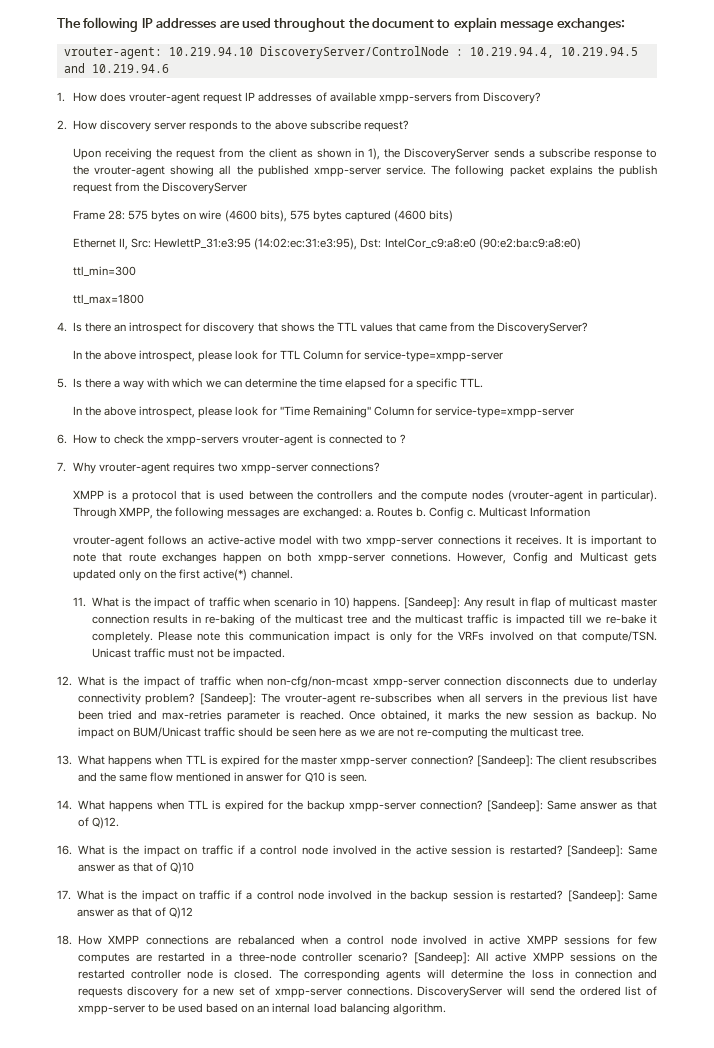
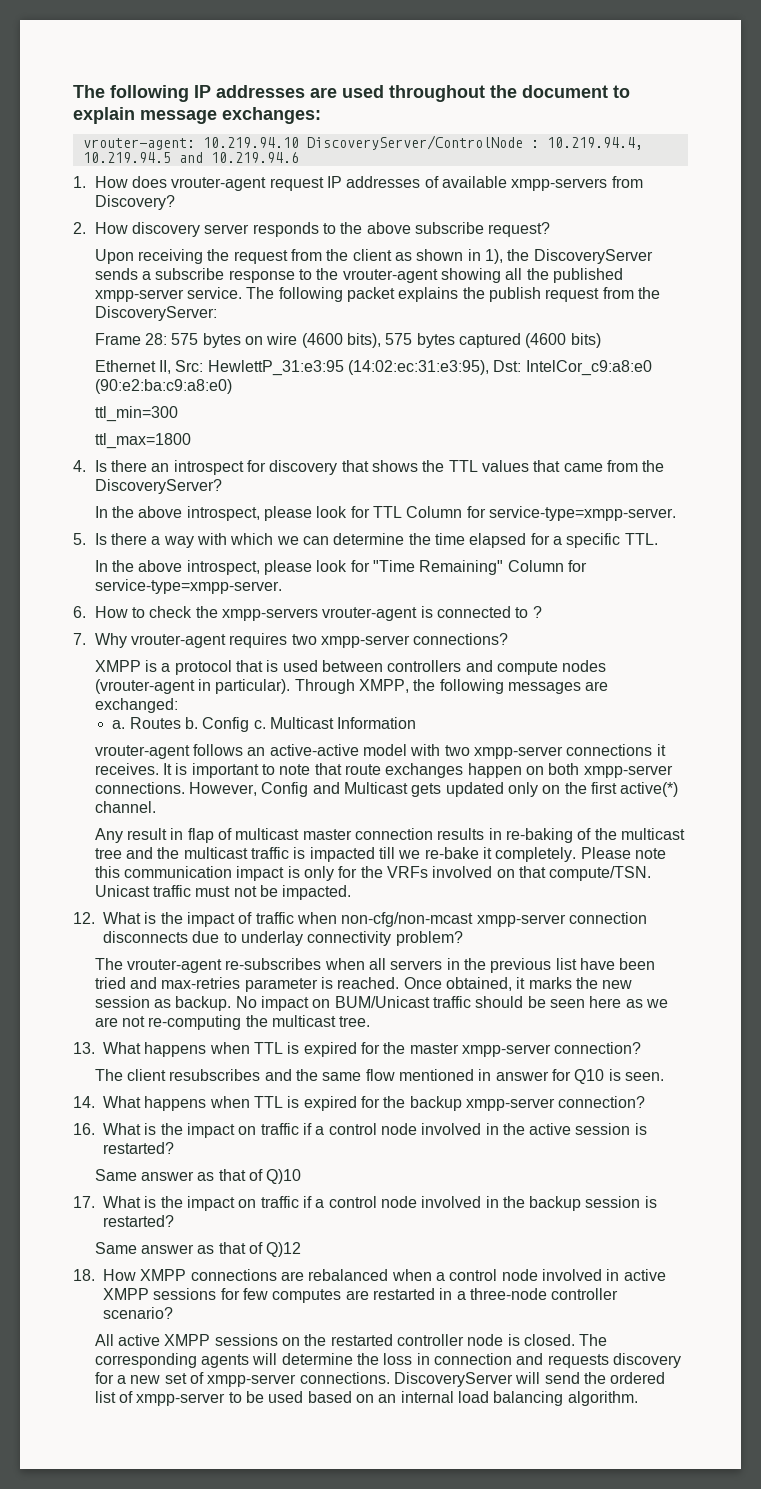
- The following packet explains the publish request from the DiscoveryServer
+ The following packet explains the publish request from the DiscoveryServer:
- In the above introspect, please look for TTL Column for service-type=xmpp-server
+ In the above introspect, please look for TTL Column for service-type=xmpp-server.
- In the above introspect, please look for "Time Remaining" Column for service-type=xmpp-server
+ In the above introspect, please look for "Time Remaining" Column for service-type=xmpp-server.
- XMPP is a protocol that is used between the controllers and the compute nodes (vrouter-agent in particular).
+ XMPP is a protocol that is used between controllers and compute nodes (vrouter-agent in particular).
- Through XMPP, the following messages are exchanged: a.
+ Through XMPP, the following messages are exchanged:
+ a.
- It is important to note that route exchanges happen on both xmpp-server connetions.
+ It is important to note that route exchanges happen on both xmpp-server connections.
- 11. What is the impact of traffic when scenario in 10) happens. [Sandeep]: Any result in flap of multicast master connection results in re-baking of the multicast tree and the multicast traffic is impacted till we re-bake it completely.
+ Any result in flap of multicast master connection results in re-baking of the multicast tree and the multicast traffic is impacted till we re-bake it completely.
- 12. What is the impact of traffic when non-cfg/non-mcast xmpp-server connection disconnects due to underlay connectivity problem? [Sandeep]: The vrouter-agent re-subscribes when all servers in the previous list have been tried and max-retries parameter is reached.
+ 12. What is the impact of traffic when non-cfg/non-mcast xmpp-server connection disconnects due to underlay connectivity problem?
+ The vrouter-agent re-subscribes when all servers in the previous list have been tried and max-retries parameter is reached.
- 13. What happens when TTL is expired for the master xmpp-server connection? [Sandeep]: The client resubscribes and the same flow mentioned in answer for Q10 is seen.
+ 13. What happens when TTL is expired for the master xmpp-server connection?
+ The client resubscribes and the same flow mentioned in answer for Q10 is seen.
- [Sandeep]: Same answer as that of Q)12.
- 16. What is the impact on traffic if a control node involved in the active session is restarted? [Sandeep]: Same answer as that of Q)10
+ 16. What is the impact on traffic if a control node involved in the active session is restarted?
+ Same answer as that of Q)10
- 17. What is the impact on traffic if a control node involved in the backup session is restarted? [Sandeep]: Same answer as that of Q)12
+ 17. What is the impact on traffic if a control node involved in the backup session is restarted?
+ Same answer as that of Q)12
- 18. How XMPP connections are rebalanced when a control node involved in active XMPP sessions for few computes are restarted in a three-node controller scenario? [Sandeep]: All active XMPP sessions on the restarted controller node is closed.
+ 18. How XMPP connections are rebalanced when a control node involved in active XMPP sessions for few computes are restarted in a three-node controller scenario?
+ All active XMPP sessions on the restarted controller node is closed.

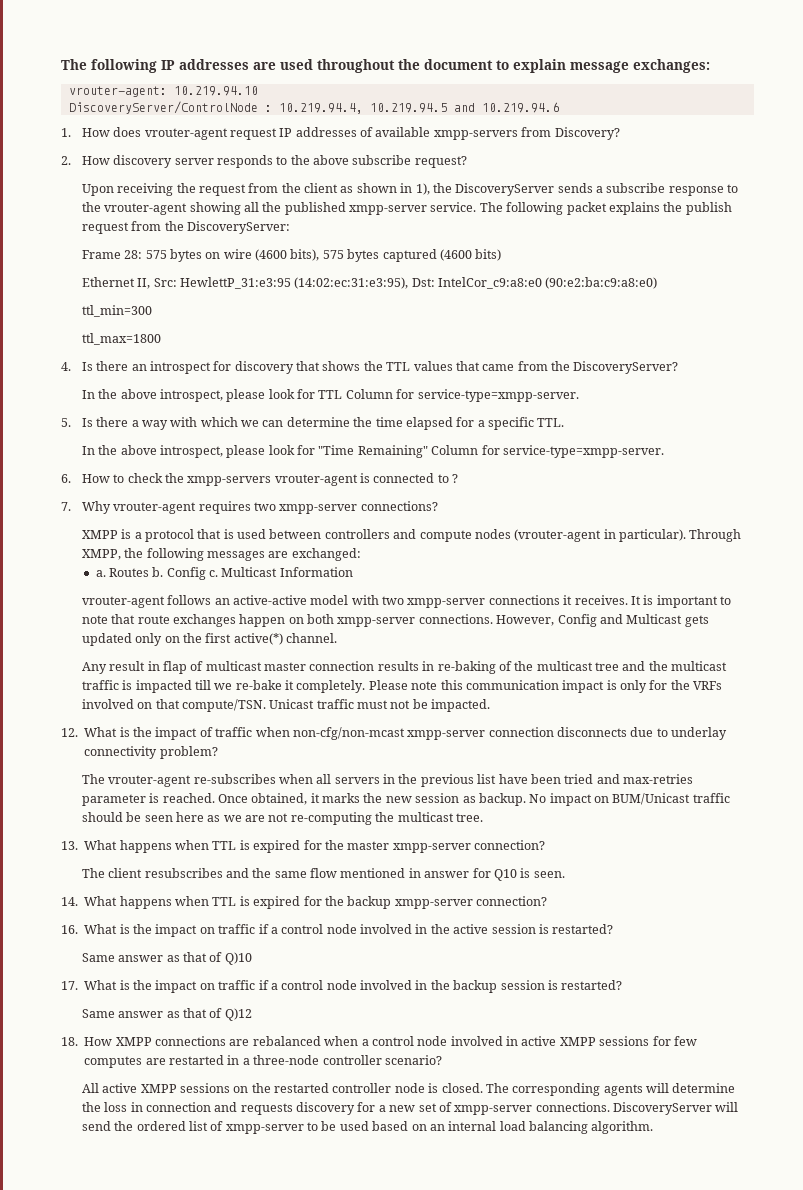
- vrouter-agent: 10.219.94.10 DiscoveryServer/ControlNode : 10.219.94.4, 10.219.94.5 and 10.219.94.6
+ vrouter-agent: 10.219.94.10
+ DiscoveryServer/ControlNode : 10.219.94.4, 10.219.94.5 and 10.219.94.6

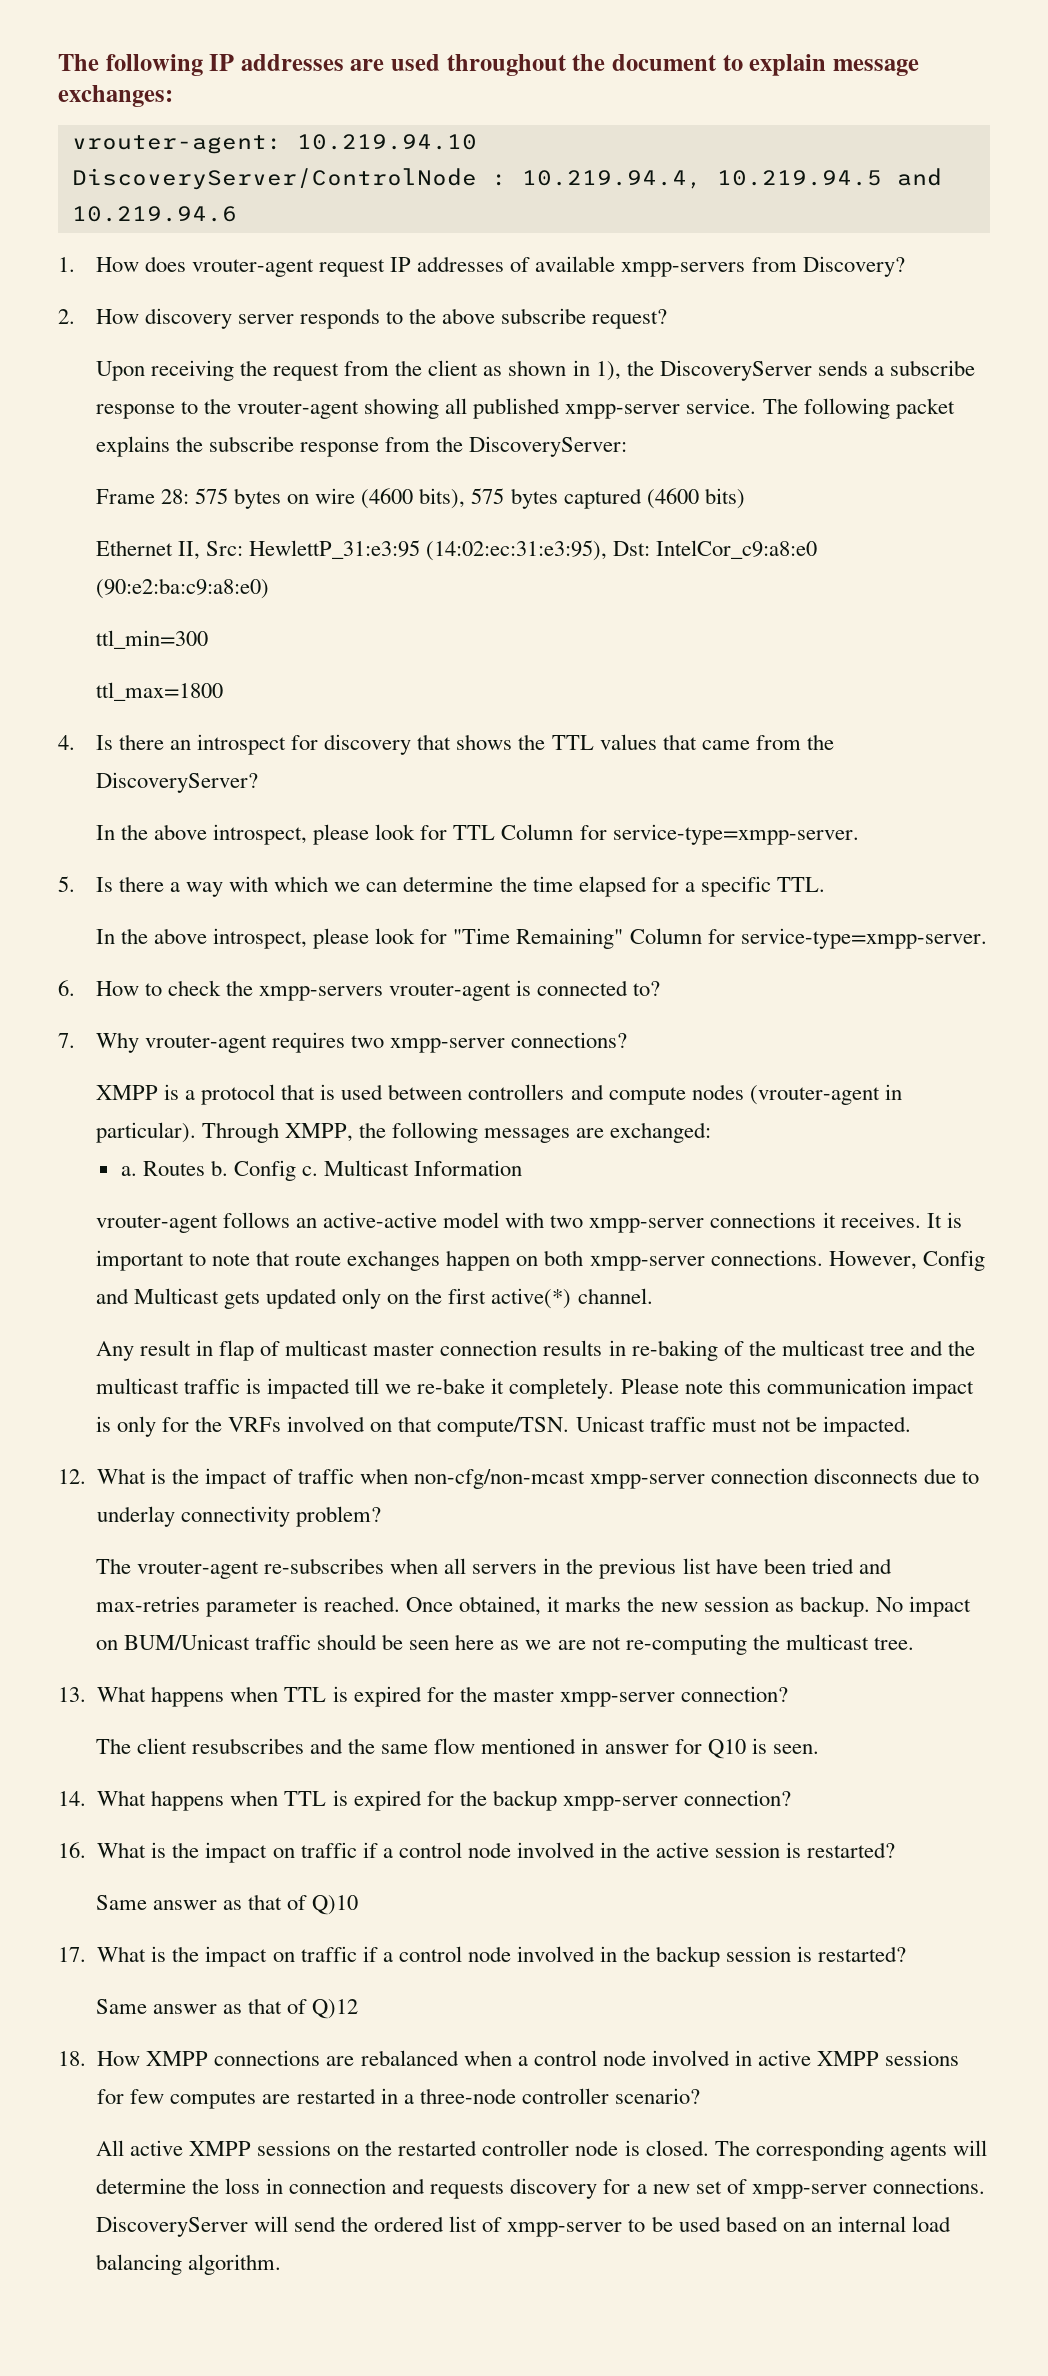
- Upon receiving the request from the client as shown in 1), the DiscoveryServer sends a subscribe response to the vrouter-agent showing all the published xmpp-server service.
+ Upon receiving the request from the client as shown in 1), the DiscoveryServer sends a subscribe response to the vrouter-agent showing all published xmpp-server service.
- The following packet explains the publish request from the DiscoveryServer:
+ The following packet explains the subscribe response from the DiscoveryServer:
- 6. How to check the xmpp-servers vrouter-agent is connected to ?
+ 6. How to check the xmpp-servers vrouter-agent is connected to?

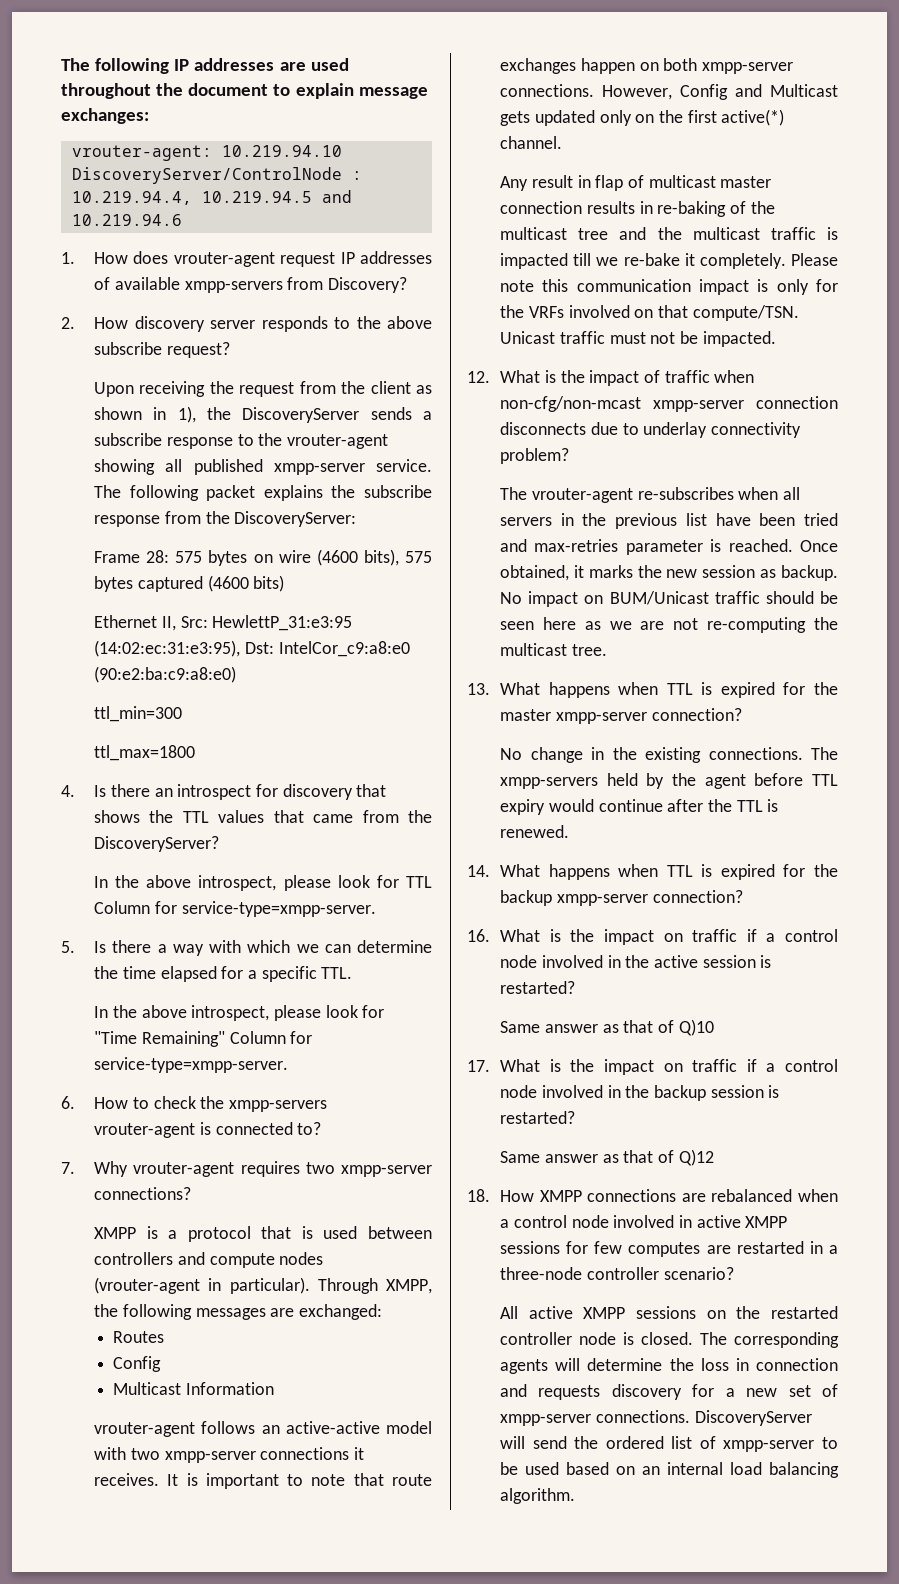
- a. Routes b. Config c. Multicast Information
+ Routes
+ Config
+ Multicast Information
- The client resubscribes and the same flow mentioned in answer for Q10 is seen.
+ No change in the existing connections. The xmpp-servers held by the agent before TTL expiry would continue after the TTL is renewed.

